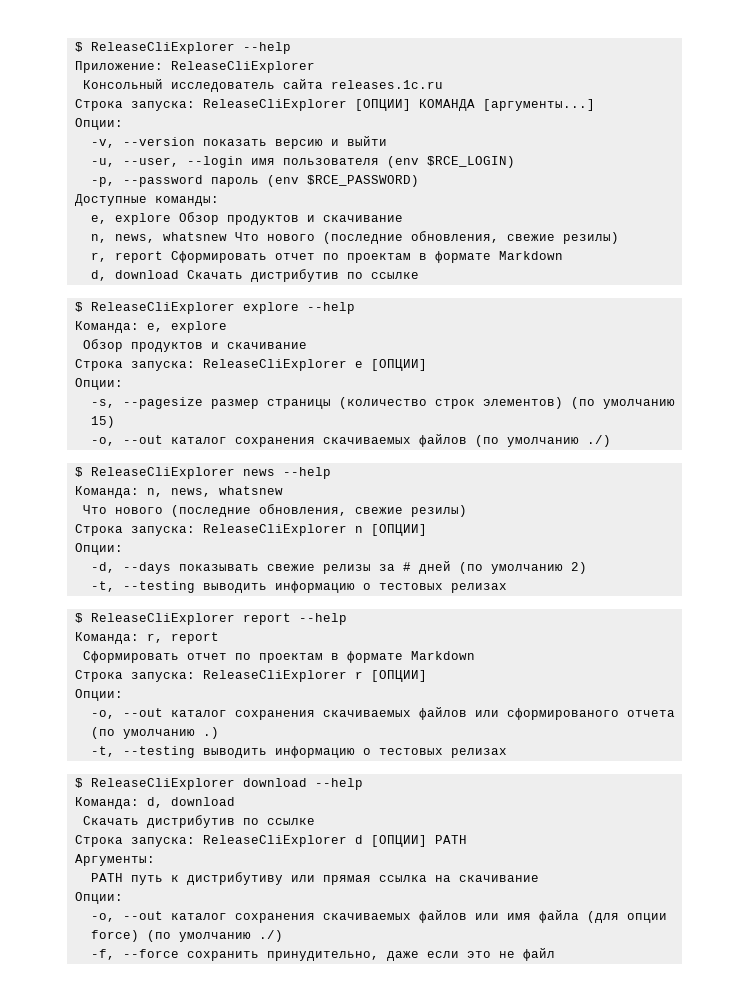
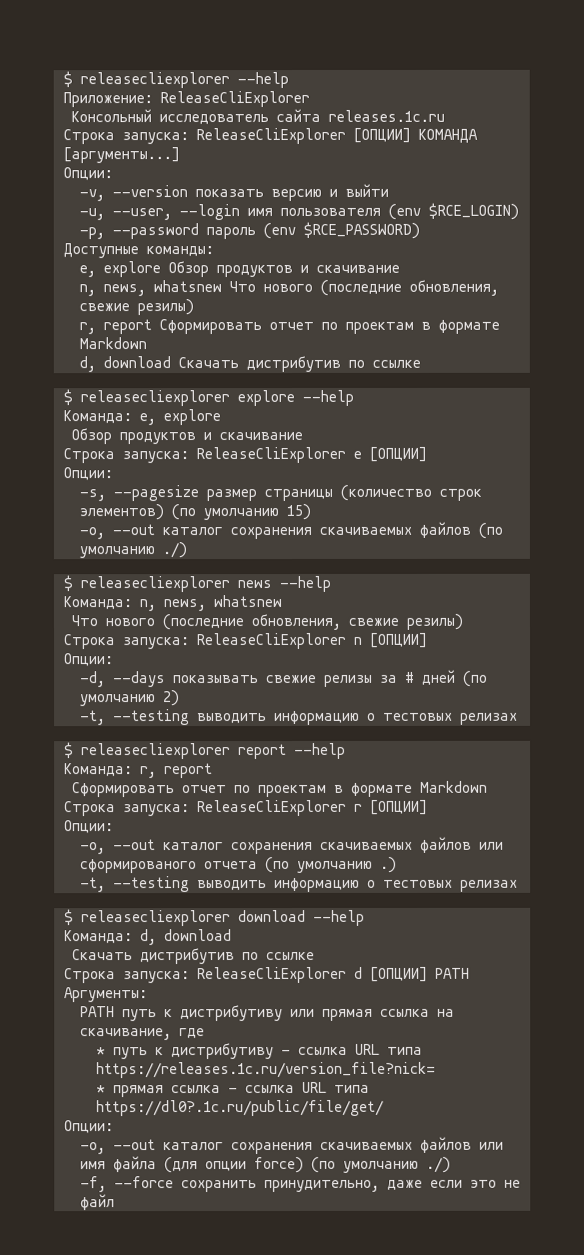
- $ ReleaseCliExplorer --help
+ $ releasecliexplorer --help
- $ ReleaseCliExplorer explore --help
+ $ releasecliexplorer explore --help
- $ ReleaseCliExplorer news --help
+ $ releasecliexplorer news --help
- $ ReleaseCliExplorer report --help
+ $ releasecliexplorer report --help
- $ ReleaseCliExplorer download --help
+ $ releasecliexplorer download --help
- PATH путь к дистрибутиву или прямая ссылка на скачивание
+ PATH путь к дистрибутиву или прямая ссылка на скачивание, где
+ * путь к дистрибутиву - ссылка URL типа https://releases.1c.ru/version_file?nick=
+ * прямая ссылка - ссылка URL типа https://dl0?.1c.ru/public/file/get/

